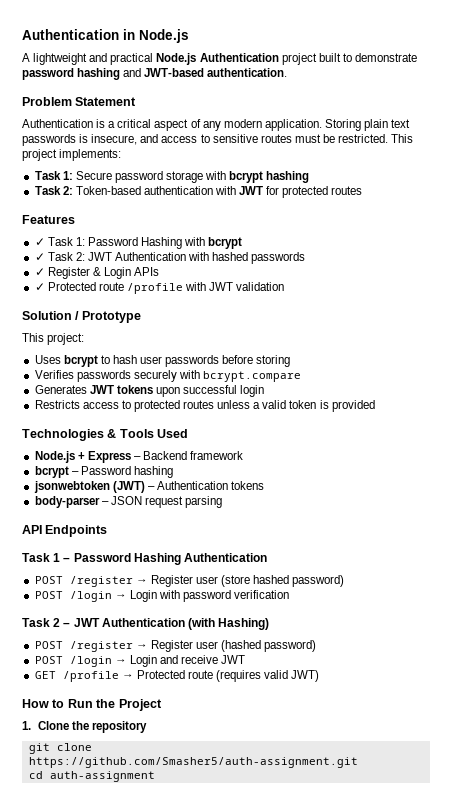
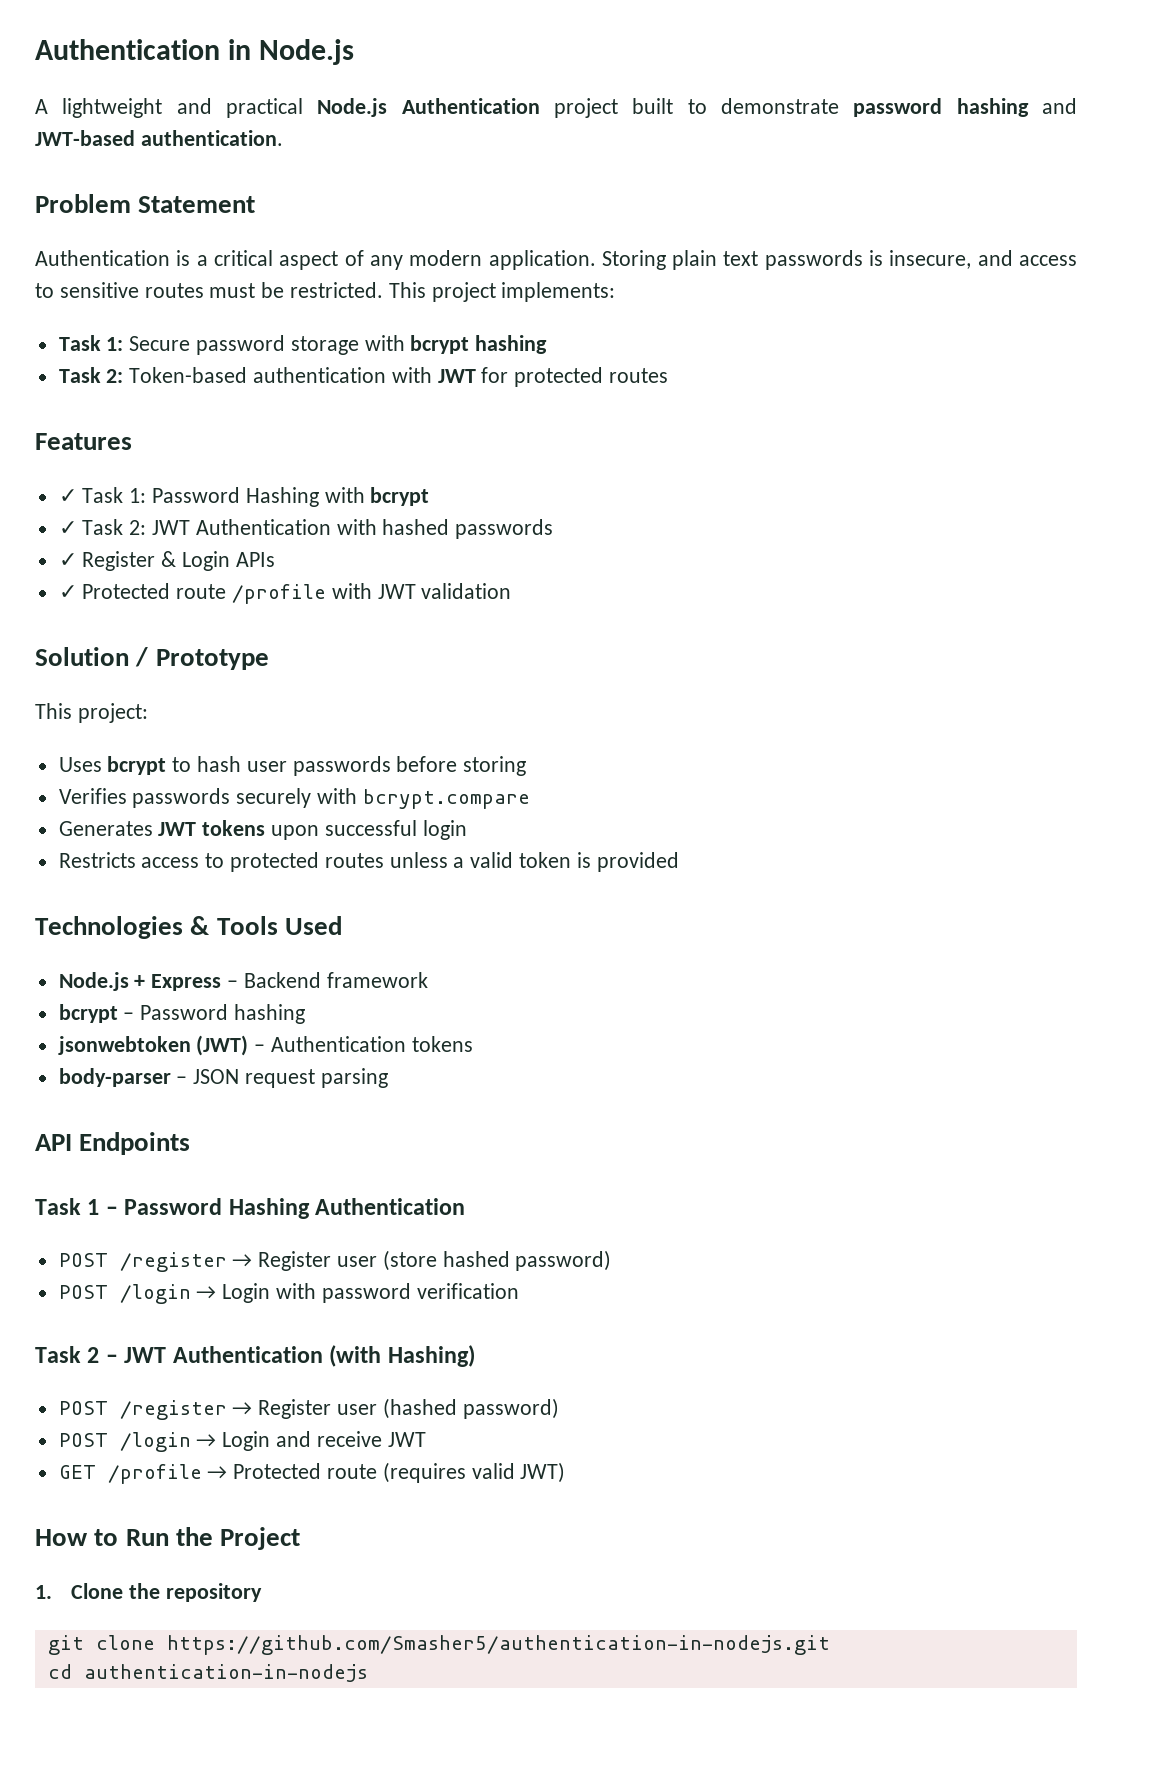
- git clone https://github.com/Smasher5/auth-assignment.git
+ git clone https://github.com/Smasher5/authentication-in-nodejs.git
- cd auth-assignment
+ cd authentication-in-nodejs

